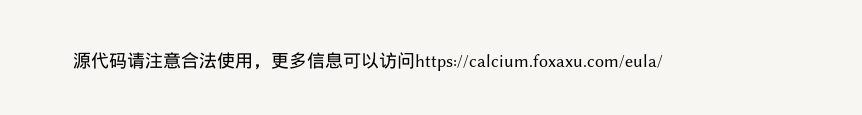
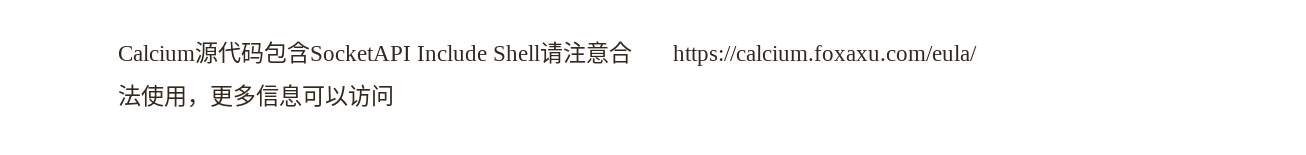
- 源代码请注意合法使用，更多信息可以访问https://calcium.foxaxu.com/eula/
+ Calcium源代码包含SocketAPI Include Shell请注意合法使用，更多信息可以访问https://calcium.foxaxu.com/eula/

